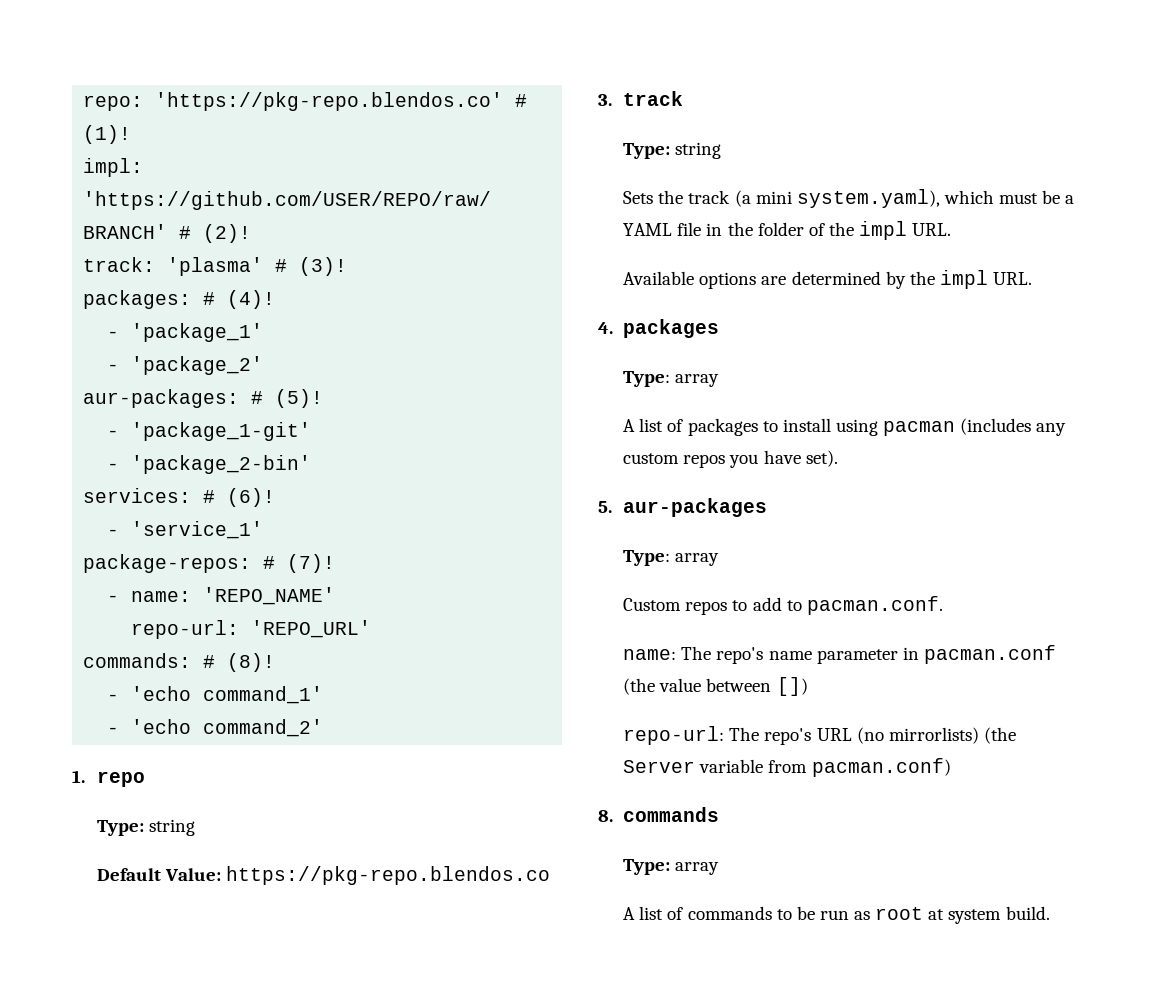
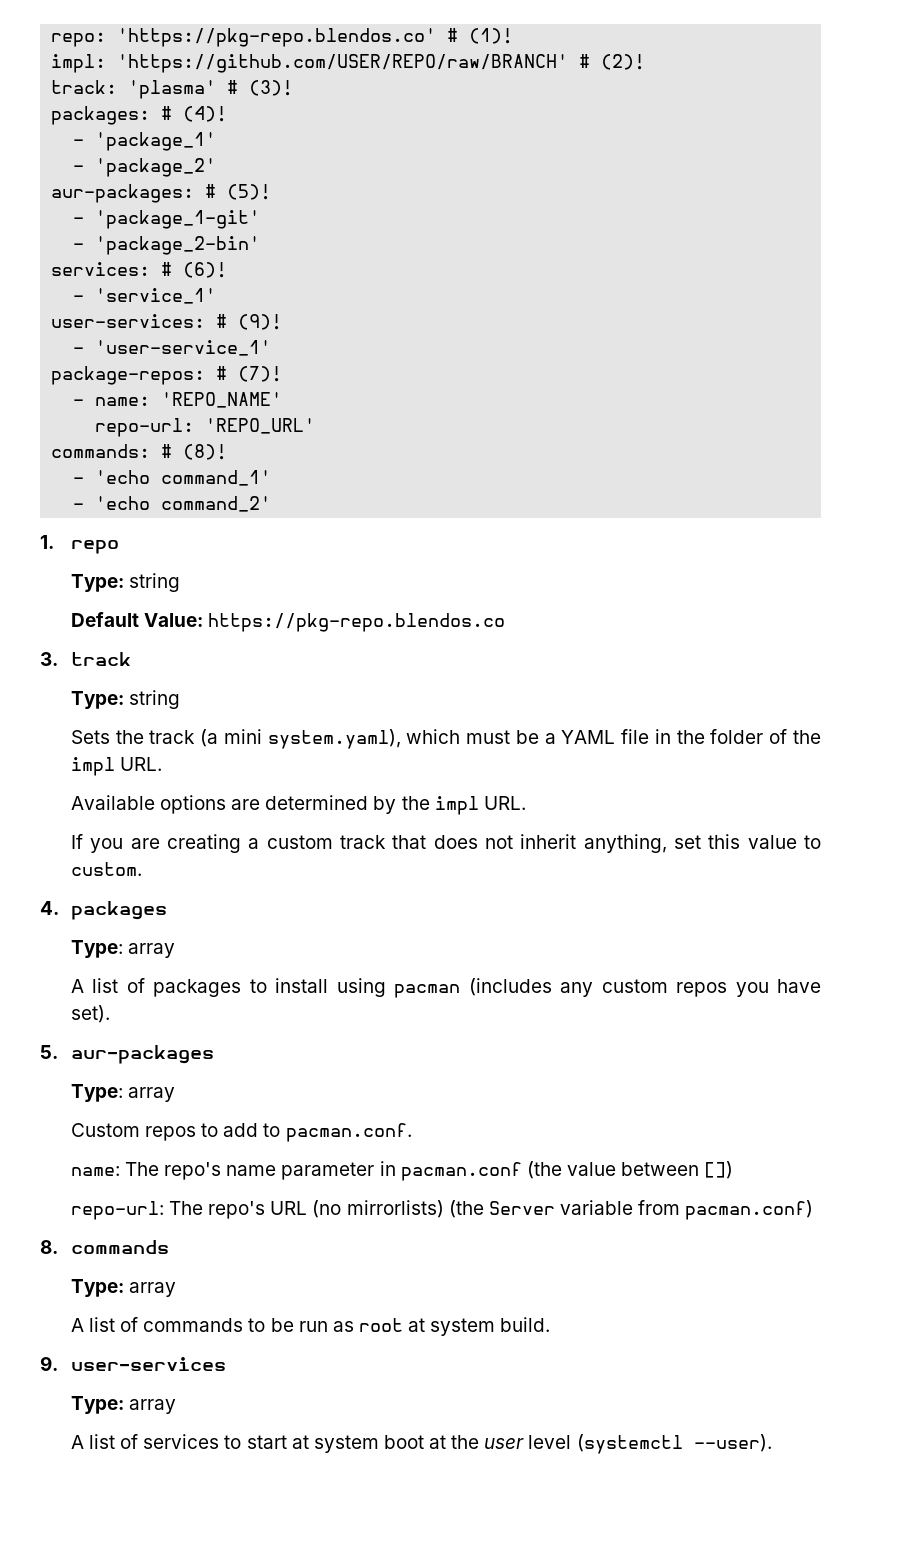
+ user-services: # (9)!
+ - 'user-service_1'
+ If you are creating a custom track that does not inherit anything, set this value to custom.
+ 9. user-services
+ Type: array
+ A list of services to start at system boot at the user level (systemctl --user).

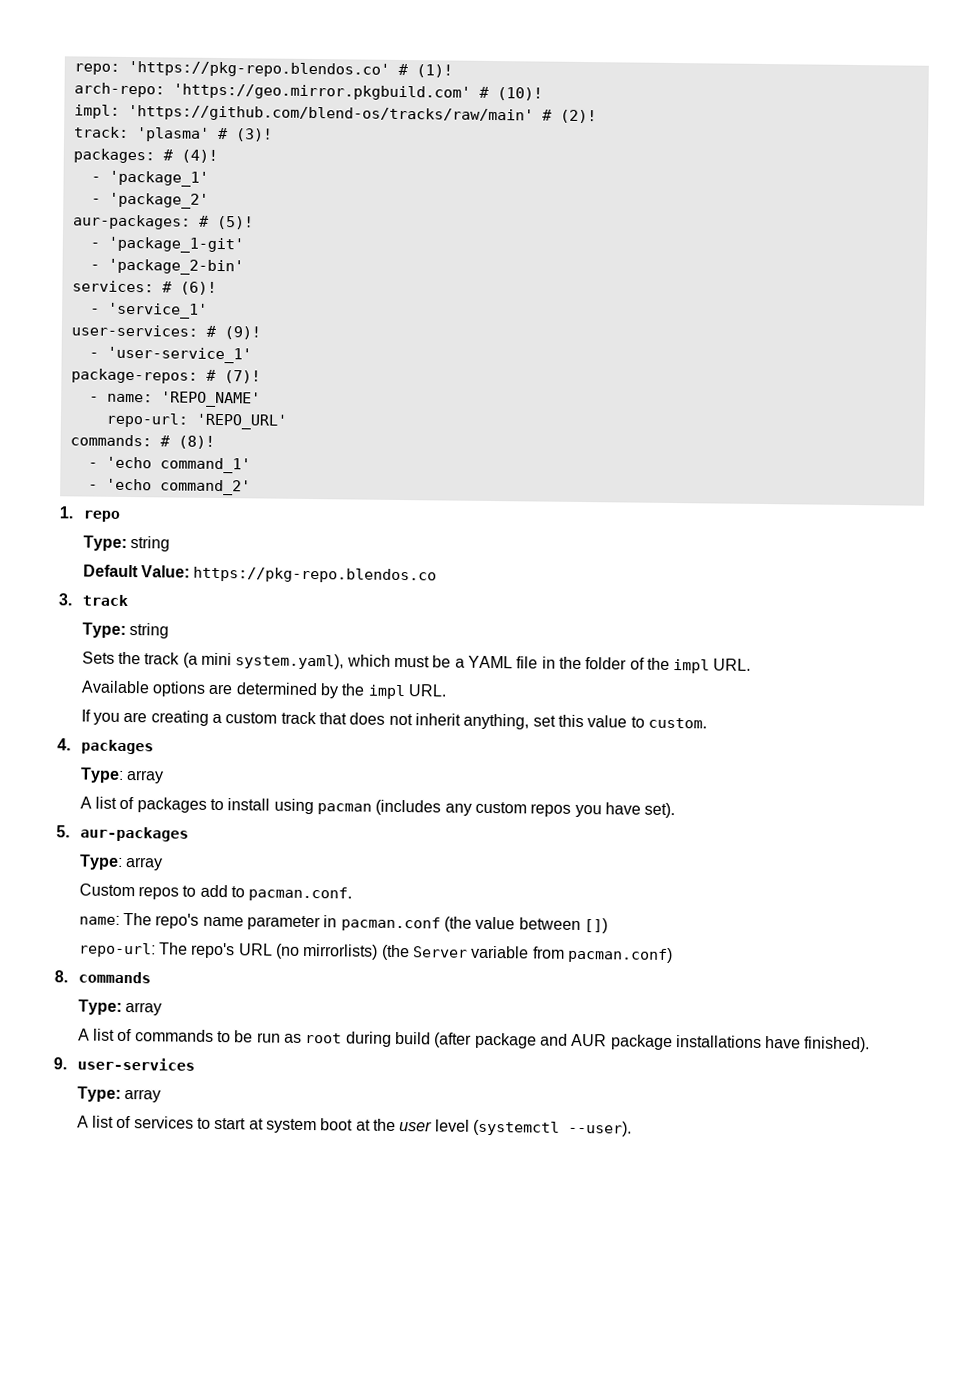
+ arch-repo: 'https://geo.mirror.pkgbuild.com' # (10)!
- impl: 'https://github.com/USER/REPO/raw/BRANCH' # (2)!
+ impl: 'https://github.com/blend-os/tracks/raw/main' # (2)!
- A list of commands to be run as root at system build.
+ A list of commands to be run as root during build (after package and AUR package installations have finished).

